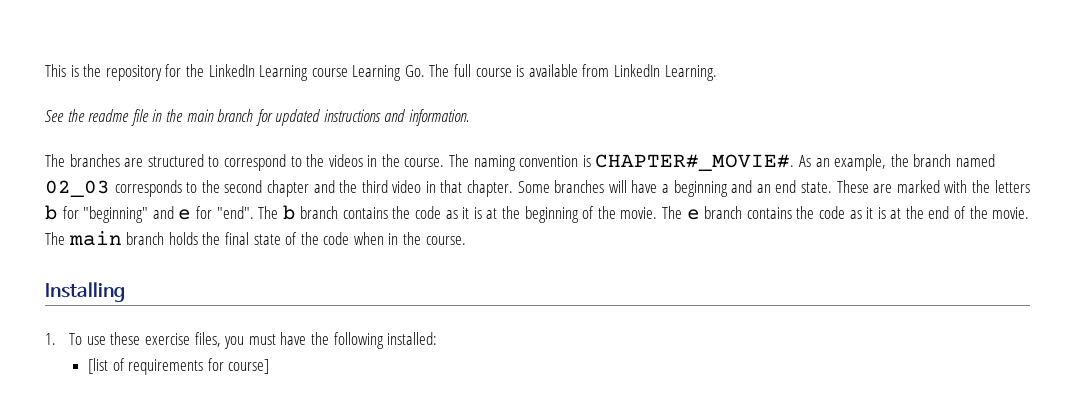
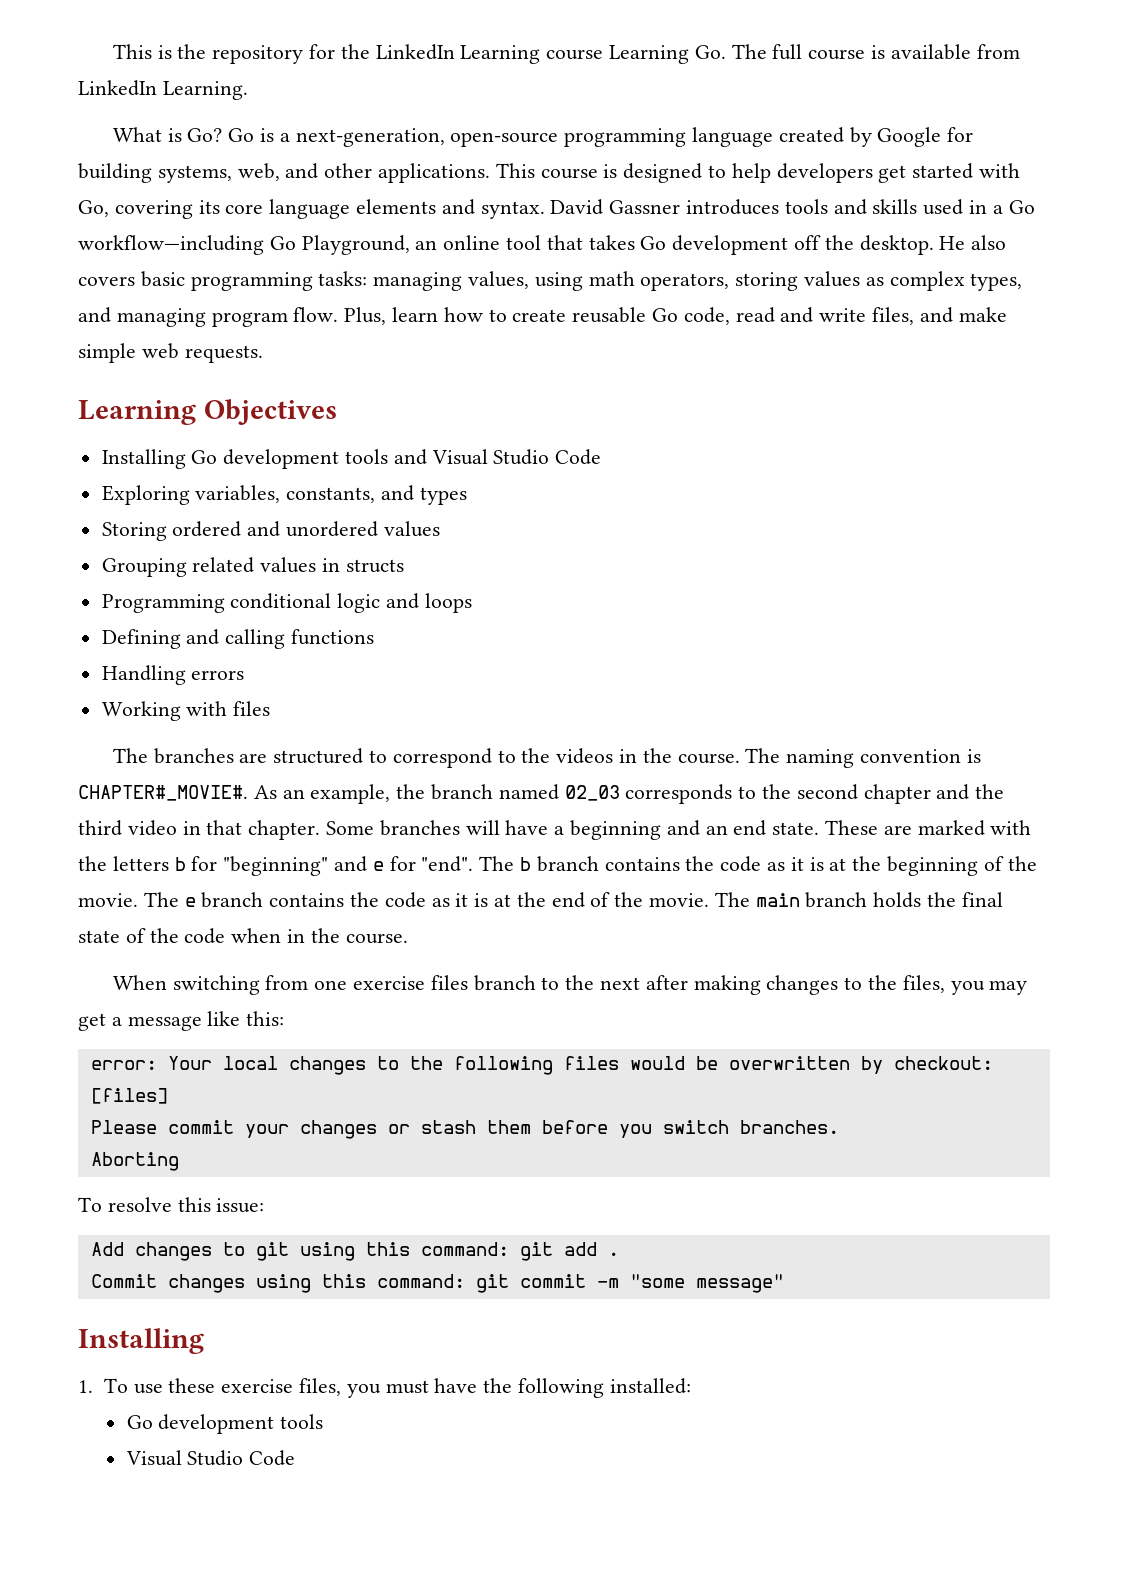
- See the readme file in the main branch for updated instructions and information.
+ What is Go? Go is a next-generation, open-source programming language created by Google for building systems, web, and other applications. This course is designed to help developers get started with Go, covering its core language elements and syntax. David Gassner introduces tools and skills used in a Go workflow—including Go Playground, an online tool that takes Go development off the desktop. He also covers basic programming tasks: managing values, using math operators, storing values as complex types, and managing program flow. Plus, learn how to create reusable Go code, read and write files, and make simple web requests.
+ Learning Objectives
+ Installing Go development tools and Visual Studio Code
+ Exploring variables, constants, and types
+ Storing ordered and unordered values
+ Grouping related values in structs
+ Programming conditional logic and loops
+ Defining and calling functions
+ Handling errors
+ Working with files
+ When switching from one exercise files branch to the next after making changes to the files, you may get a message like this:
+ error: Your local changes to the following files would be overwritten by checkout: [files]
+ Please commit your changes or stash them before you switch branches.
+ Aborting
+ To resolve this issue:
+ Add changes to git using this command: git add .
+ Commit changes using this command: git commit -m "some message"
  1. To use these exercise files, you must have the following installed:
- [list of requirements for course]
+ Go development tools
+ Visual Studio Code

